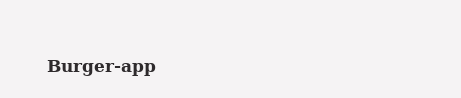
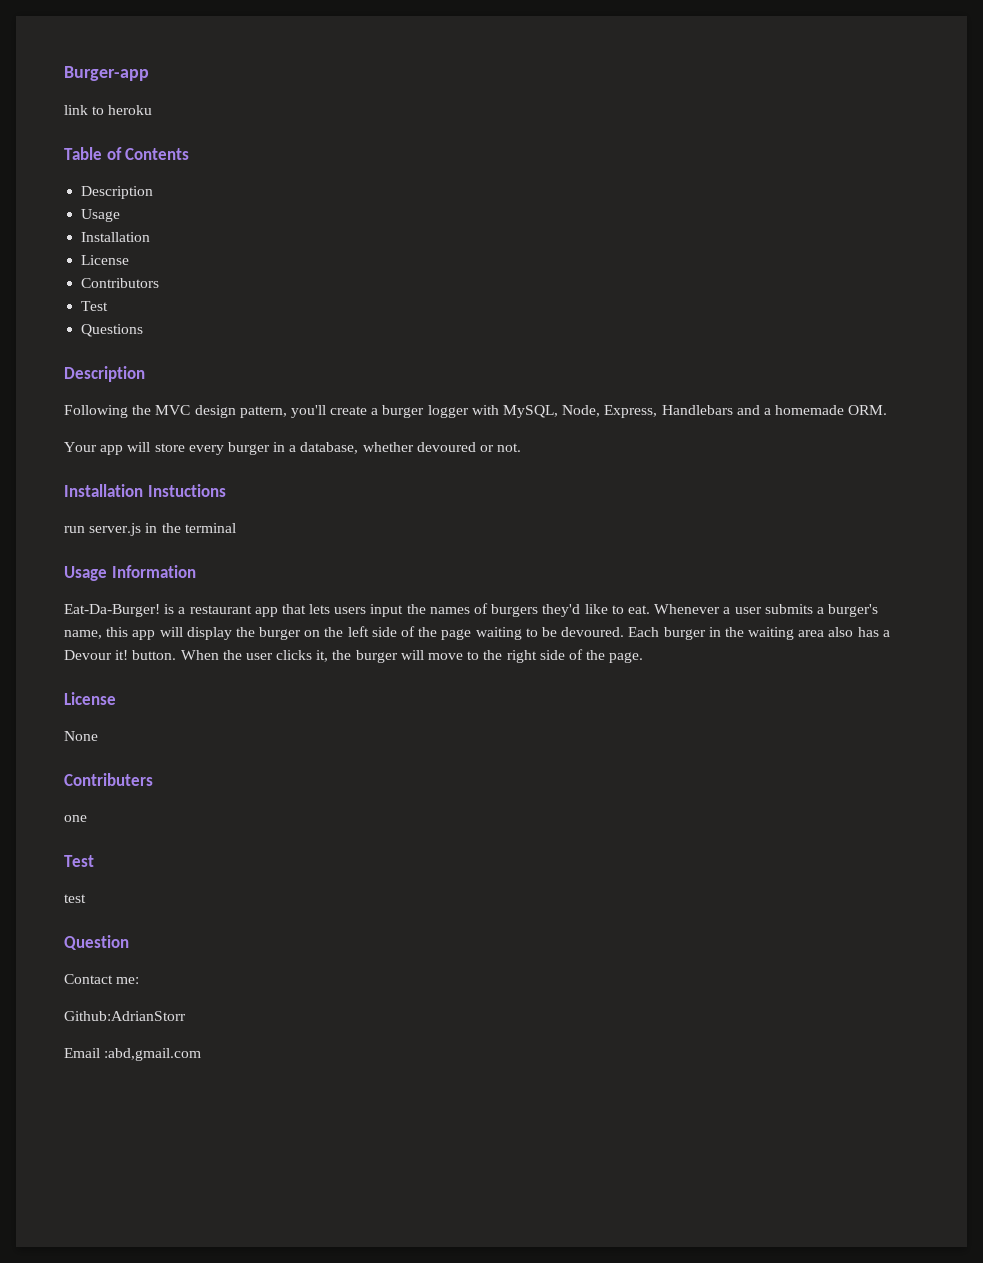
+ link to heroku
+ Table of Contents
+ Description
+ Usage
+ Installation
+ License
+ Contributors
+ Test
+ Questions
+ Description
+ Following the MVC design pattern, you'll create a burger logger with MySQL, Node, Express, Handlebars and a homemade ORM.
+ Your app will store every burger in a database, whether devoured or not.
+ Installation Instuctions
+ run server.js in the terminal
+ Usage Information
+ Eat-Da-Burger! is a restaurant app that lets users input the names of burgers they'd like to eat. Whenever a user submits a burger's name, this app will display the burger on the left side of the page waiting to be devoured. Each burger in the waiting area also has a Devour it! button. When the user clicks it, the burger will move to the right side of the page.
+ License
+ None
+ Contributers
+ one
+ Test
+ test
+ Question
+ Contact me:
+ Github:AdrianStorr
+ Email :abd,gmail.com

